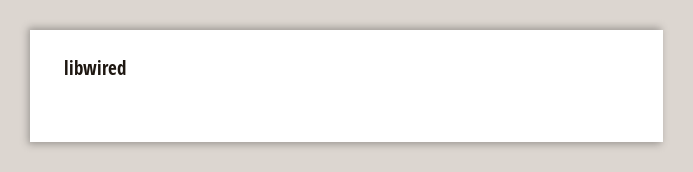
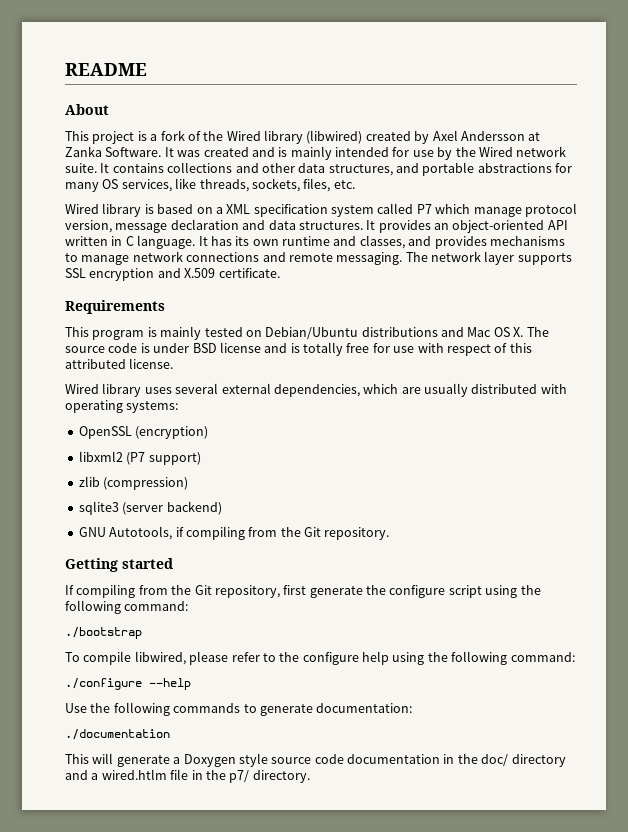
- libwired
+ README
+ About
+ This project is a fork of the Wired library (libwired) created by Axel Andersson at Zanka Software. It was created and is mainly intended for use by the Wired network suite. It contains collections and other data structures, and portable abstractions for many OS services, like threads, sockets, files, etc.
+ Wired library is based on a XML specification system called P7 which manage protocol version, message declaration and data structures. It provides an object-oriented API written in C language. It has its own runtime and classes, and provides mechanisms to manage network connections and remote messaging. The network layer supports SSL encryption and X.509 certificate.
+ Requirements
+ This program is mainly tested on Debian/Ubuntu distributions and Mac OS X. The source code is under BSD license and is totally free for use with respect of this attributed license.
+ Wired library uses several external dependencies, which are usually distributed with operating systems:
+ OpenSSL (encryption)
+ libxml2 (P7 support)
+ zlib (compression)
+ sqlite3 (server backend)
+ GNU Autotools, if compiling from the Git repository.
+ Getting started
+ If compiling from the Git repository, first generate the configure script using the following command:
+ ./bootstrap
+ To compile libwired, please refer to the configure help using the following command:
+ ./configure --help
+ Use the following commands to generate documentation:
+ ./documentation
+ This will generate a Doxygen style source code documentation in the doc/ directory and a wired.htlm file in the p7/ directory.

